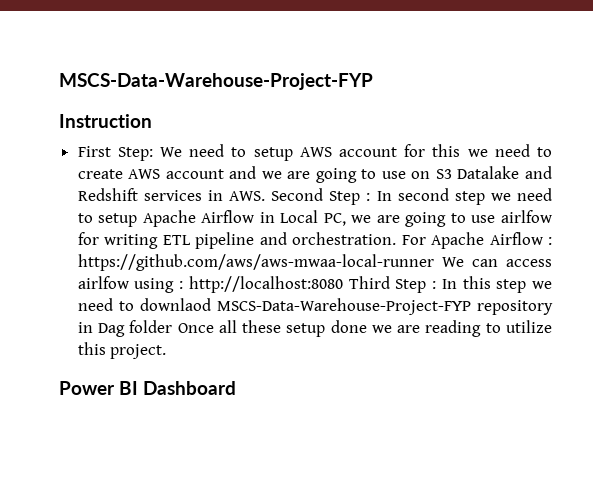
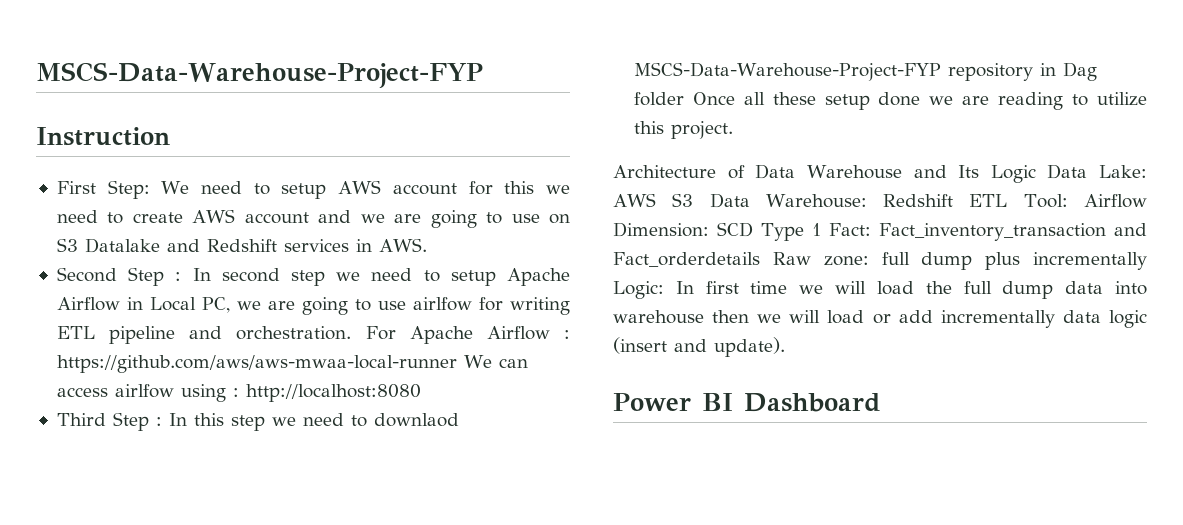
- First Step: We need to setup AWS account for this we need to create AWS account and we are going to use on S3 Datalake and Redshift services in AWS. Second Step : In second step we need to setup Apache Airflow in Local PC, we are going to use airlfow for writing ETL pipeline and orchestration.
+ First Step: We need to setup AWS account for this we need to create AWS account and we are going to use on S3 Datalake and Redshift services in AWS.
+ Second Step : In second step we need to setup Apache Airflow in Local PC, we are going to use airlfow for writing ETL pipeline and orchestration.
- For Apache Airflow : https://github.com/aws/aws-mwaa-local-runner We can access airlfow using : http://localhost:8080 Third Step : In this step we need to downlaod MSCS-Data-Warehouse-Project-FYP repository in Dag folder Once all these setup done we are reading to utilize this project.
+ For Apache Airflow : https://github.com/aws/aws-mwaa-local-runner We can access airlfow using : http://localhost:8080
+ Third Step : In this step we need to downlaod MSCS-Data-Warehouse-Project-FYP repository in Dag folder Once all these setup done we are reading to utilize this project.
+ Architecture of Data Warehouse and Its Logic Data Lake: AWS S3 Data Warehouse: Redshift ETL Tool: Airflow Dimension: SCD Type 1 Fact: Fact_inventory_transaction and Fact_orderdetails Raw zone: full dump plus incrementally Logic: In first time we will load the full dump data into warehouse then we will load or add incrementally data logic (insert and update).

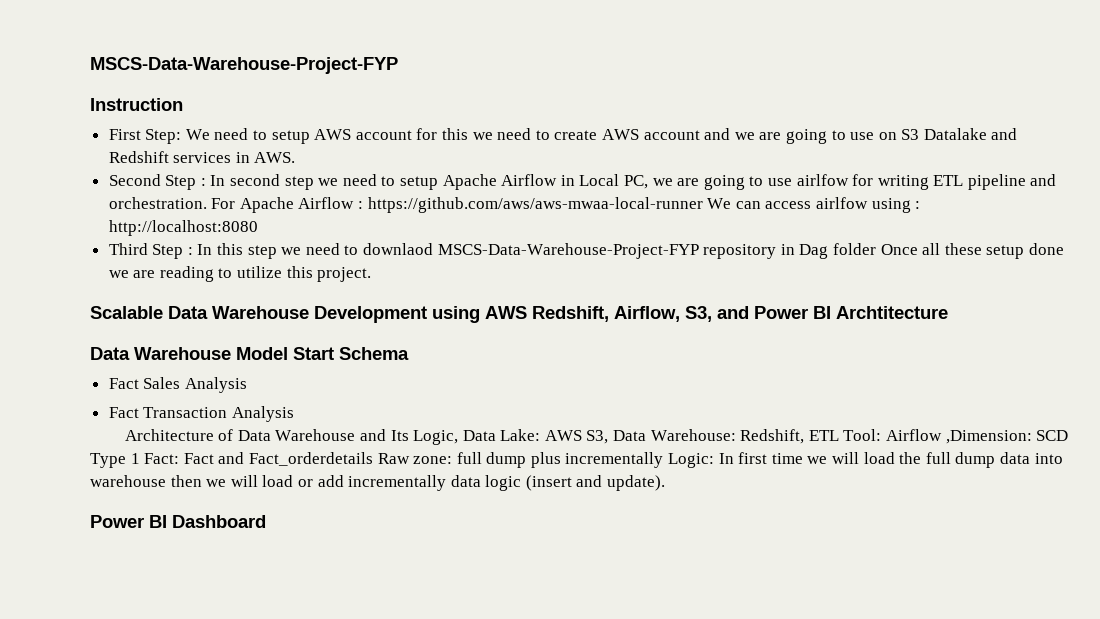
+ Scalable Data Warehouse Development using AWS Redshift, Airflow, S3, and Power BI Archtitecture
+ Data Warehouse Model Start Schema
+ Fact Sales Analysis
+ Fact Transaction Analysis
- Architecture of Data Warehouse and Its Logic Data Lake: AWS S3 Data Warehouse: Redshift ETL Tool: Airflow Dimension: SCD Type 1 Fact: Fact_inventory_transaction and Fact_orderdetails Raw zone: full dump plus incrementally Logic: In first time we will load the full dump data into warehouse then we will load or add incrementally data logic (insert and update).
+ Architecture of Data Warehouse and Its Logic, Data Lake: AWS S3, Data Warehouse: Redshift, ETL Tool: Airflow ,Dimension: SCD Type 1 Fact: Fact and Fact_orderdetails Raw zone: full dump plus incrementally Logic: In first time we will load the full dump data into warehouse then we will load or add incrementally data logic (insert and update).

